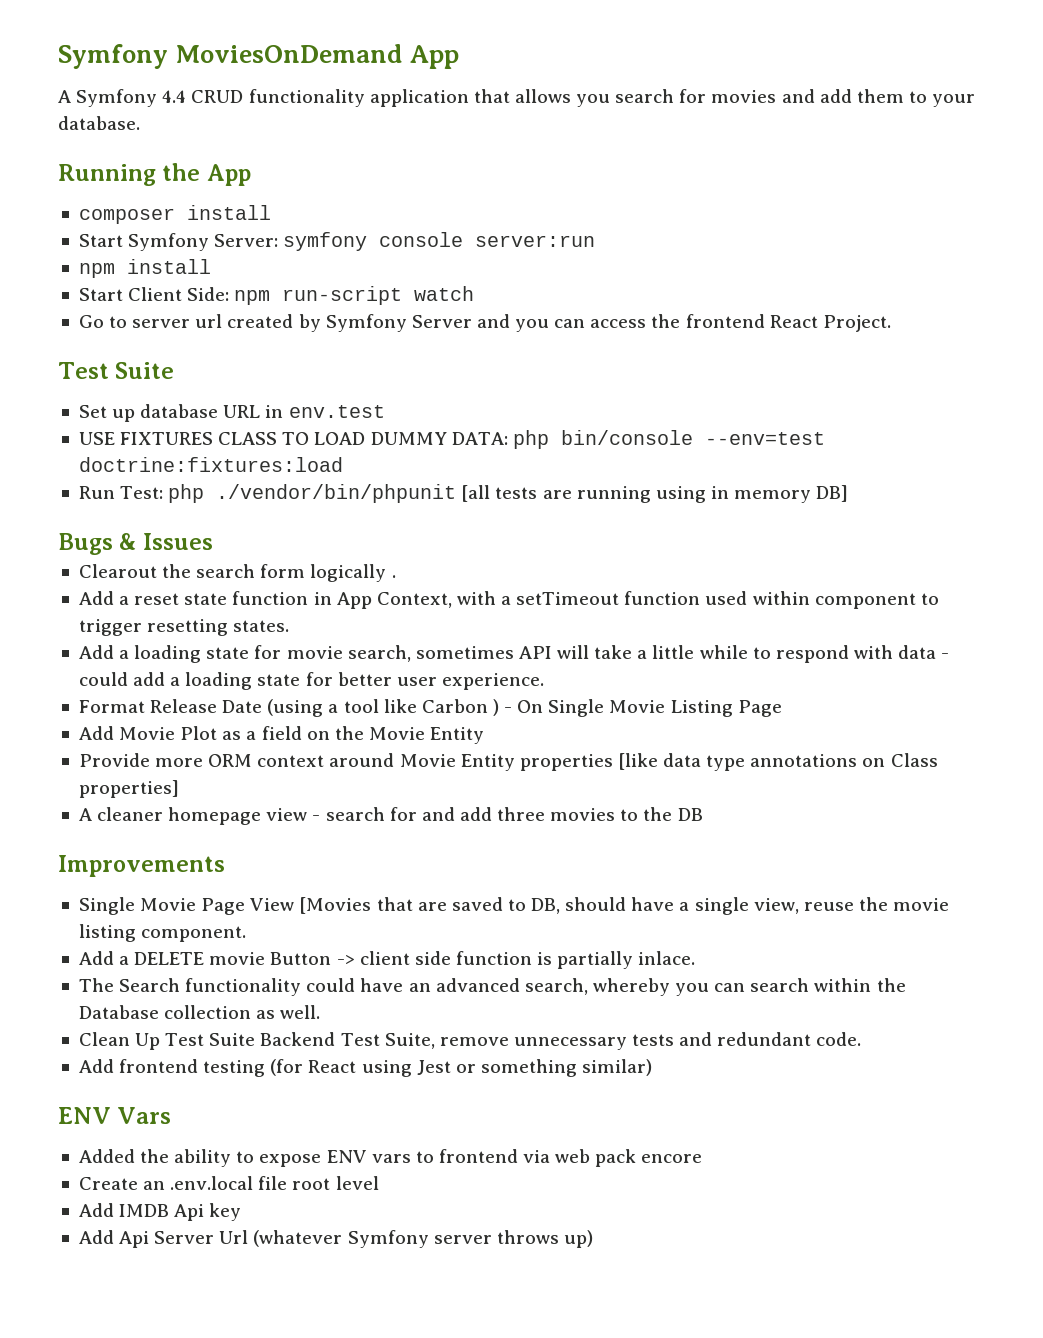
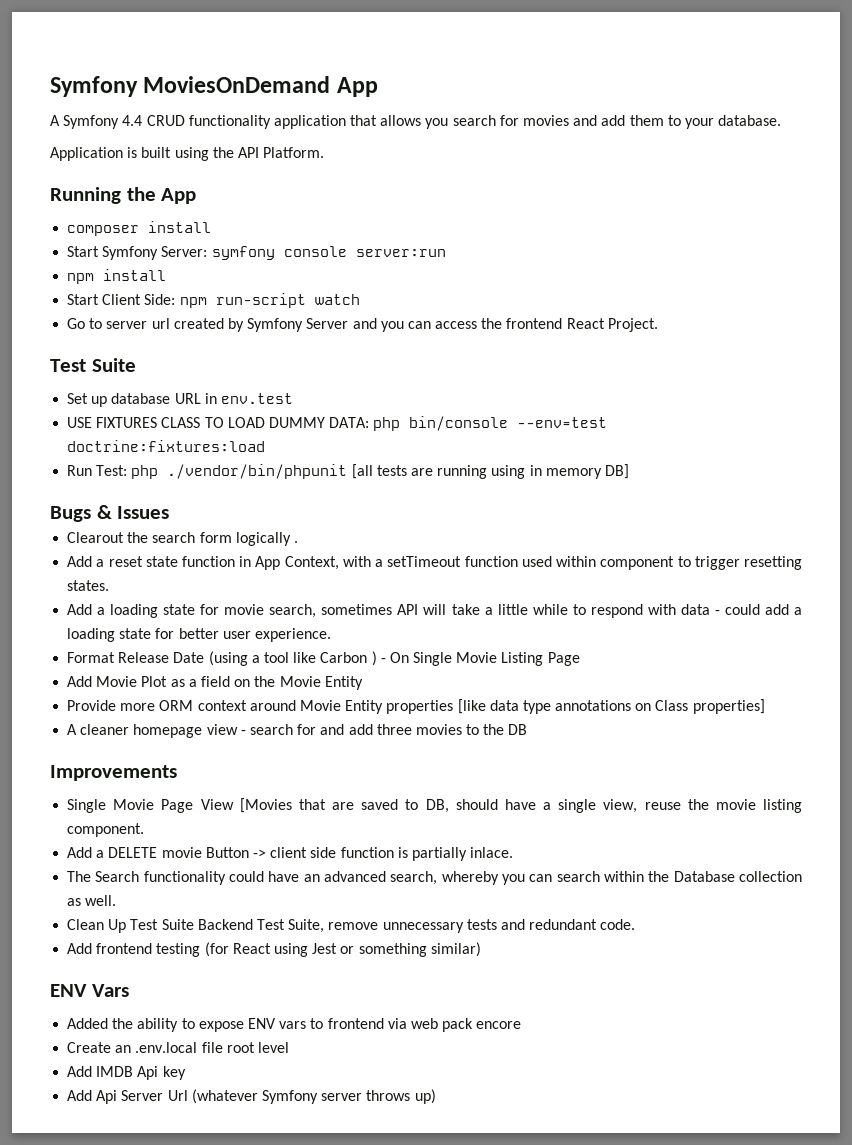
+ Application is built using the API Platform.

